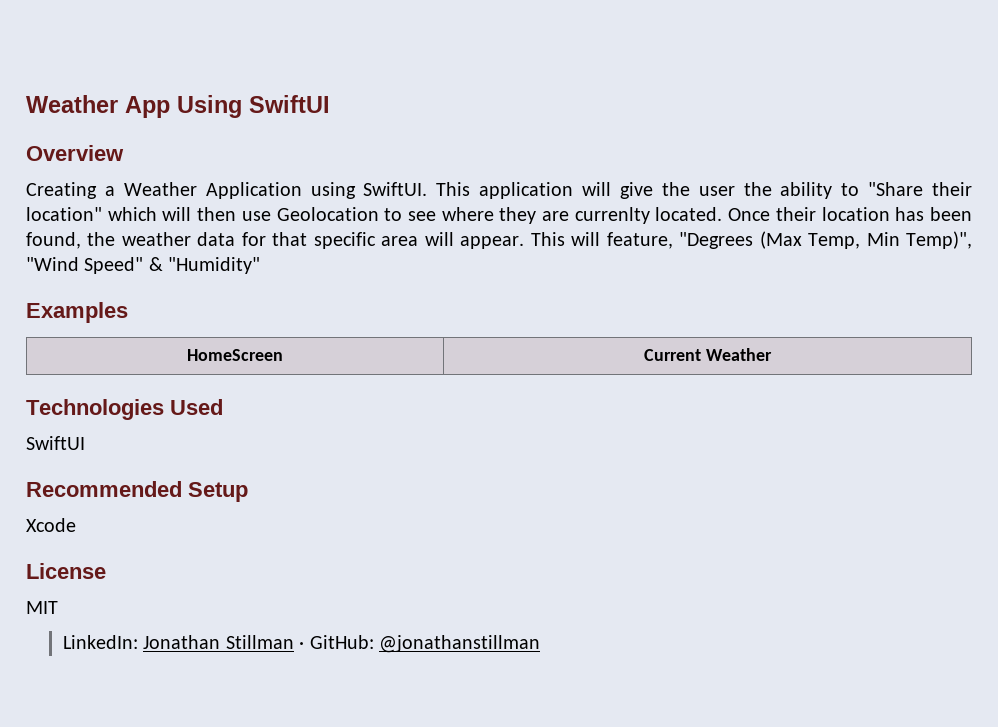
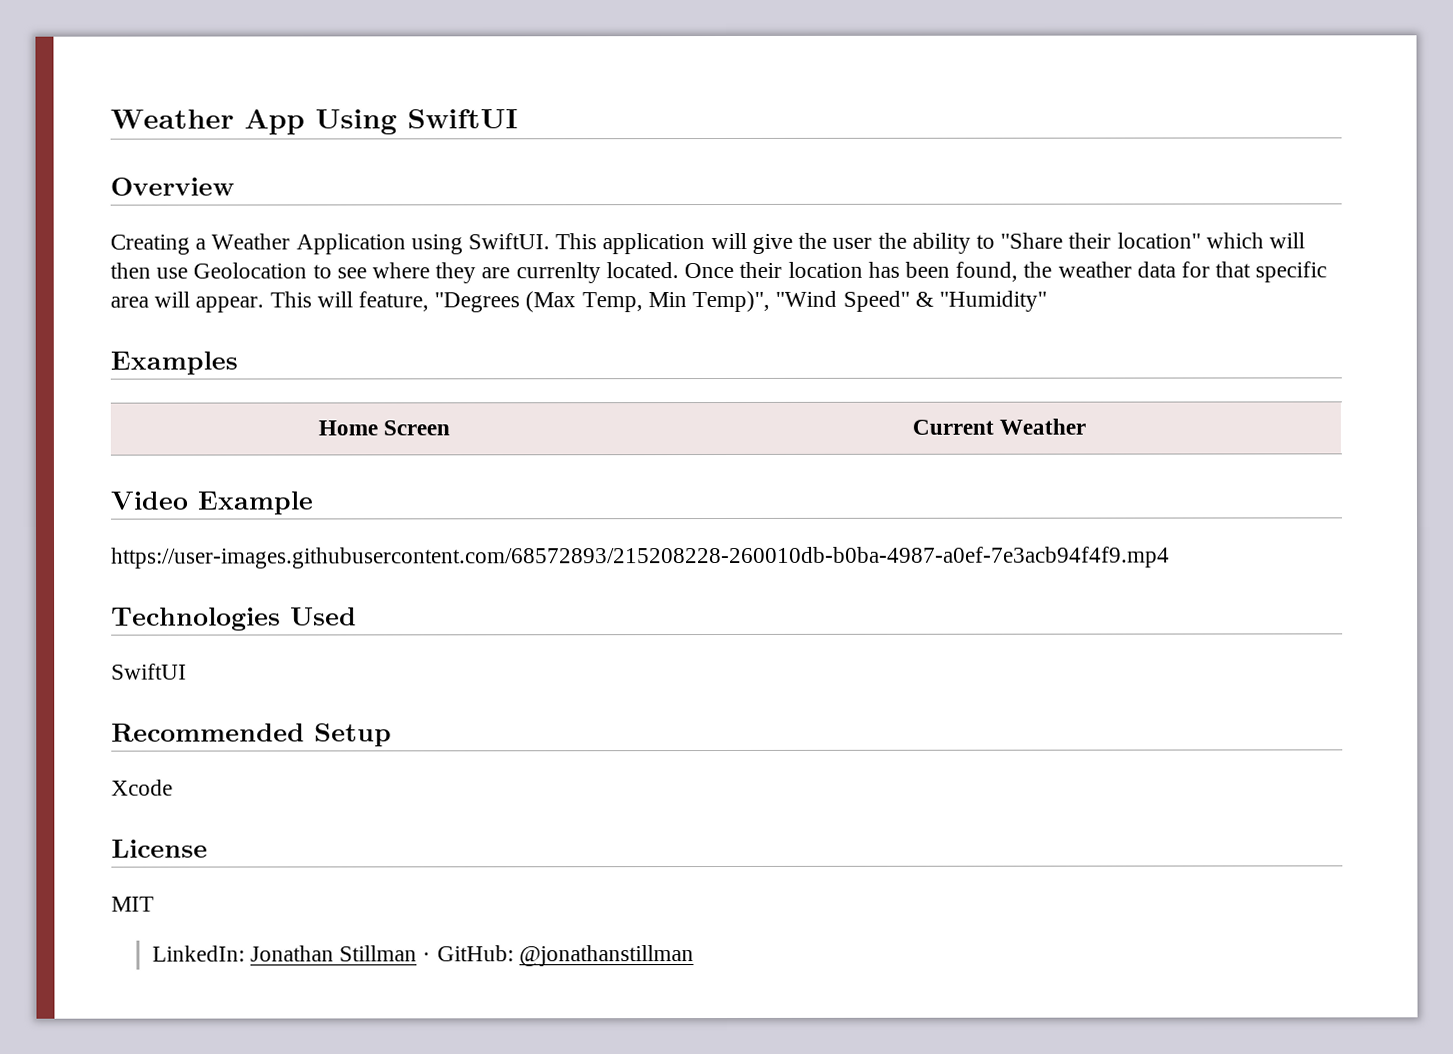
- HomeScreen | Current Weather
+ Home Screen | Current Weather
+ Video Example
+ https://user-images.githubusercontent.com/68572893/215208228-260010db-b0ba-4987-a0ef-7e3acb94f4f9.mp4

